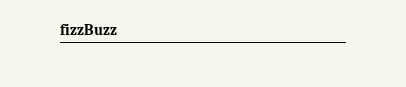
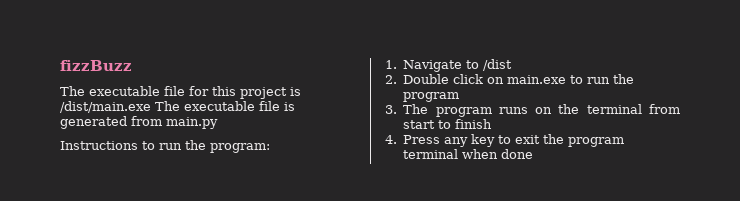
+ The executable file for this project is /dist/main.exe The executable file is generated from main.py
+ Instructions to run the program:
+ 1. Navigate to /dist
+ 2. Double click on main.exe to run the program
+ 3. The program runs on the terminal from start to finish
+ 4. Press any key to exit the program terminal when done

